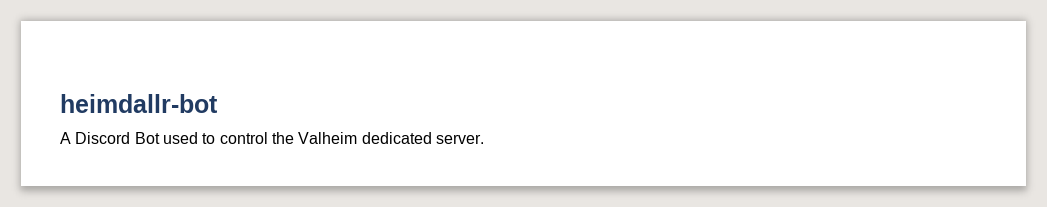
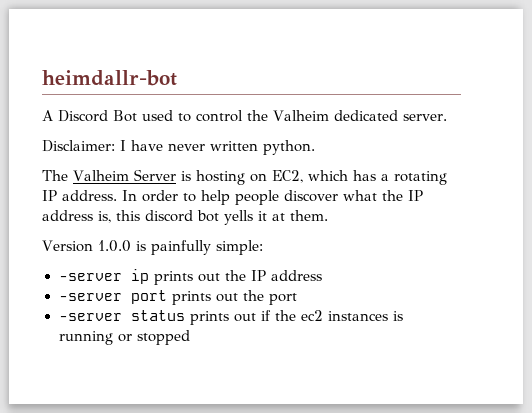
+ Disclaimer: I have never written python.
+ The Valheim Server is hosting on EC2, which has a rotating IP address. In order to help people discover what the IP address is, this discord bot yells it at them.
+ Version 1.0.0 is painfully simple:
+ -server ip prints out the IP address
+ -server port prints out the port
+ -server status prints out if the ec2 instances is running or stopped

